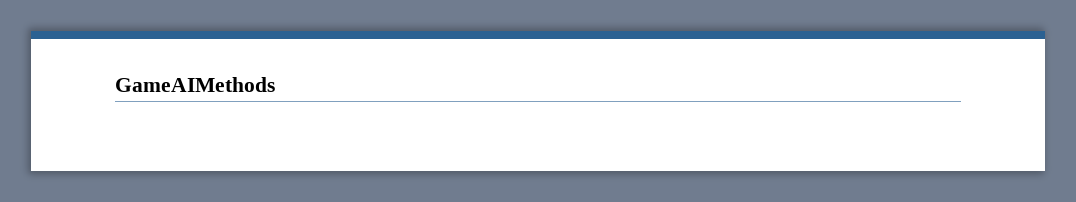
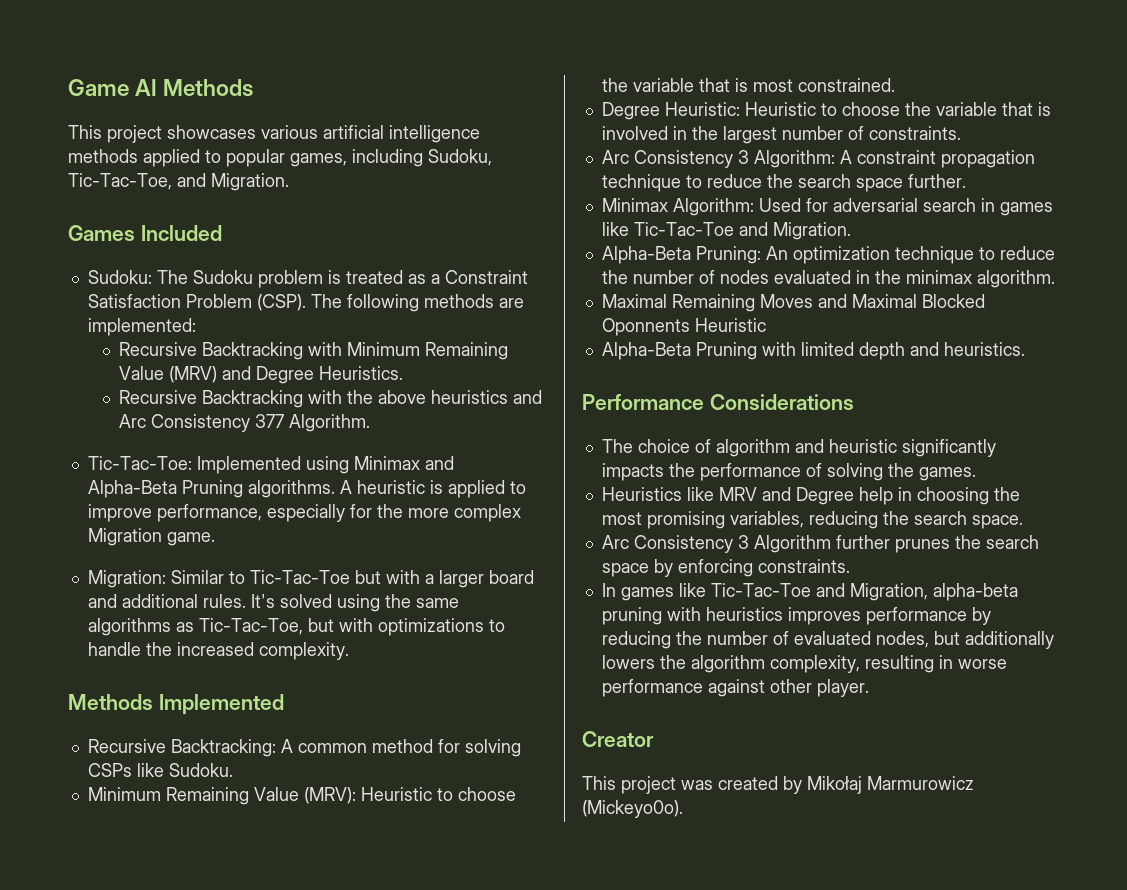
- GameAIMethods
+ Game AI Methods
+ This project showcases various artificial intelligence methods applied to popular games, including Sudoku, Tic-Tac-Toe, and Migration.
+ Games Included
+ Sudoku: The Sudoku problem is treated as a Constraint Satisfaction Problem (CSP). The following methods are implemented:
+ Recursive Backtracking with Minimum Remaining Value (MRV) and Degree Heuristics.
+ Recursive Backtracking with the above heuristics and Arc Consistency 377 Algorithm.
+ Tic-Tac-Toe: Implemented using Minimax and Alpha-Beta Pruning algorithms. A heuristic is applied to improve performance, especially for the more complex Migration game.
+ Migration: Similar to Tic-Tac-Toe but with a larger board and additional rules. It's solved using the same algorithms as Tic-Tac-Toe, but with optimizations to handle the increased complexity.
+ Methods Implemented
+ Recursive Backtracking: A common method for solving CSPs like Sudoku.
+ Minimum Remaining Value (MRV): Heuristic to choose the variable that is most constrained.
+ Degree Heuristic: Heuristic to choose the variable that is involved in the largest number of constraints.
+ Arc Consistency 3 Algorithm: A constraint propagation technique to reduce the search space further.
+ Minimax Algorithm: Used for adversarial search in games like Tic-Tac-Toe and Migration.
+ Alpha-Beta Pruning: An optimization technique to reduce the number of nodes evaluated in the minimax algorithm.
+ Maximal Remaining Moves and Maximal Blocked Oponnents Heuristic
+ Alpha-Beta Pruning with limited depth and heuristics.
+ Performance Considerations
+ The choice of algorithm and heuristic significantly impacts the performance of solving the games.
+ Heuristics like MRV and Degree help in choosing the most promising variables, reducing the search space.
+ Arc Consistency 3 Algorithm further prunes the search space by enforcing constraints.
+ In games like Tic-Tac-Toe and Migration, alpha-beta pruning with heuristics improves performance by reducing the number of evaluated nodes, but additionally lowers the algorithm complexity, resulting in worse performance against other player.
+ Creator
+ This project was created by Mikołaj Marmurowicz (Mickeyo0o).

